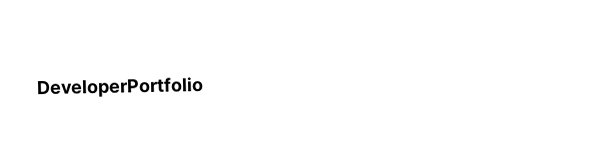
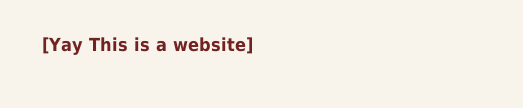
- DeveloperPortfolio
+ [Yay This is a website]

